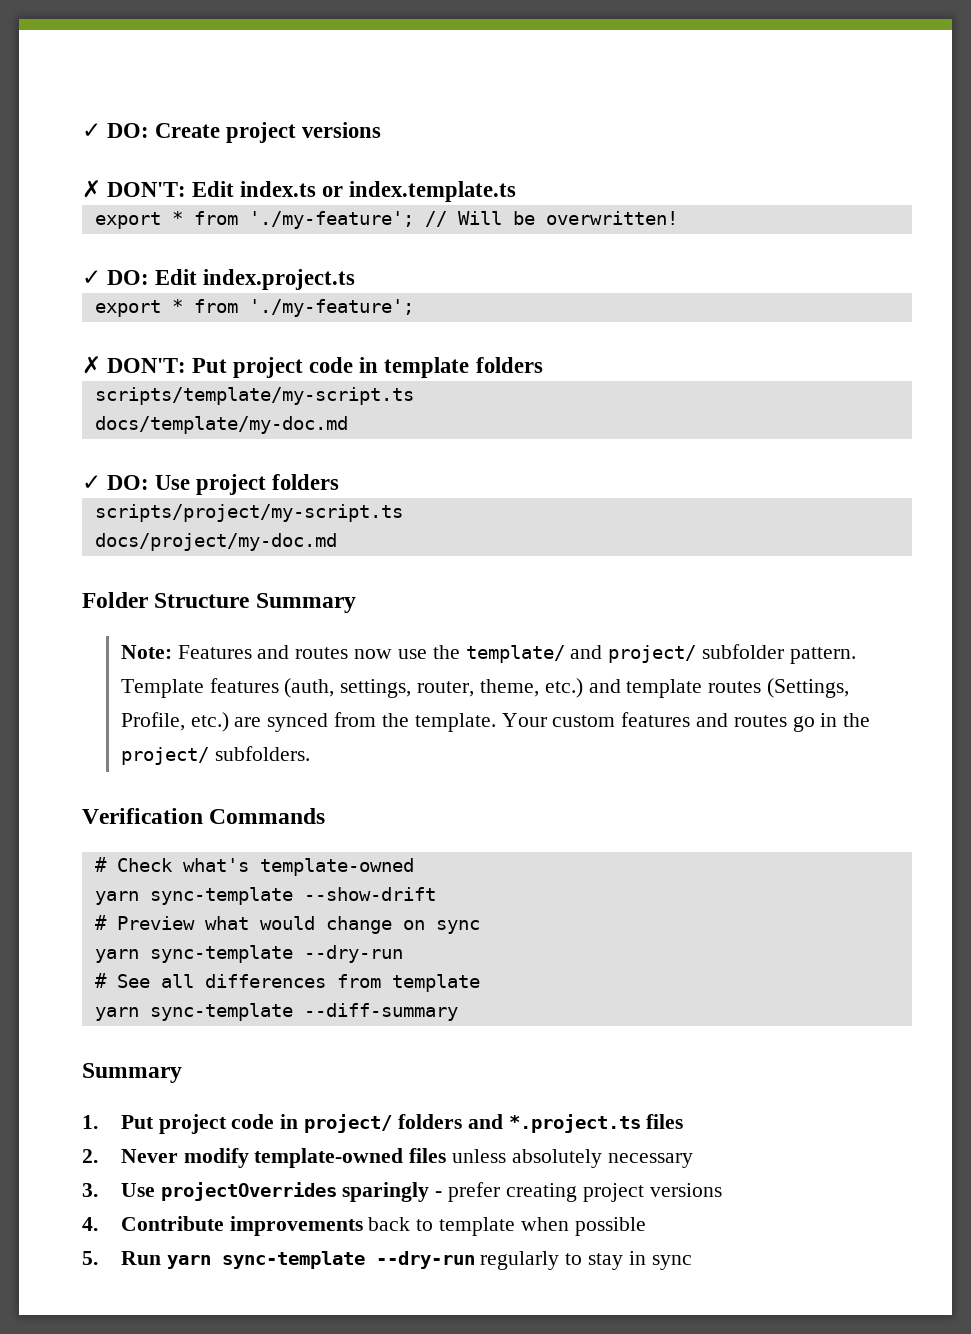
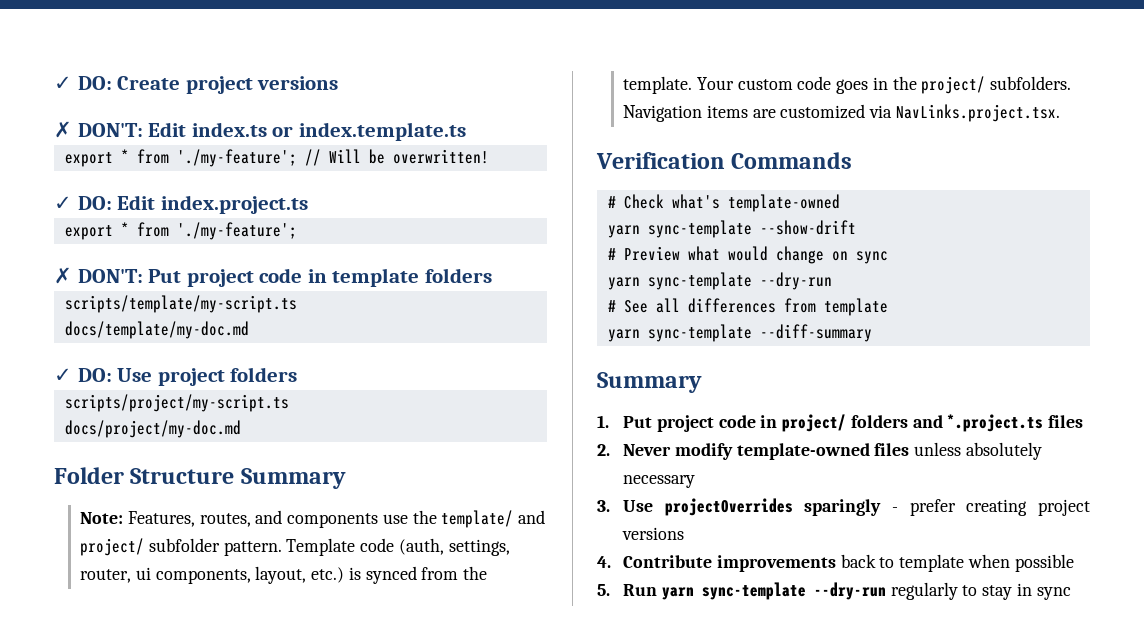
- Note: Features and routes now use the template/ and project/ subfolder pattern.
+ Note: Features, routes, and components use the template/ and project/ subfolder pattern.
- Template features (auth, settings, router, theme, etc.) and template routes (Settings, Profile, etc.) are synced from the template.
+ Template code (auth, settings, router, ui components, layout, etc.) is synced from the template.
- Your custom features and routes go in the project/ subfolders.
+ Your custom code goes in the project/ subfolders. Navigation items are customized via NavLinks.project.tsx.

